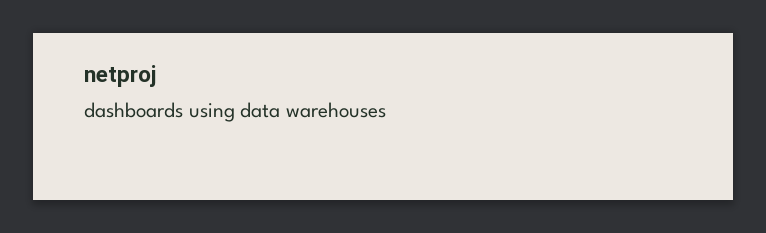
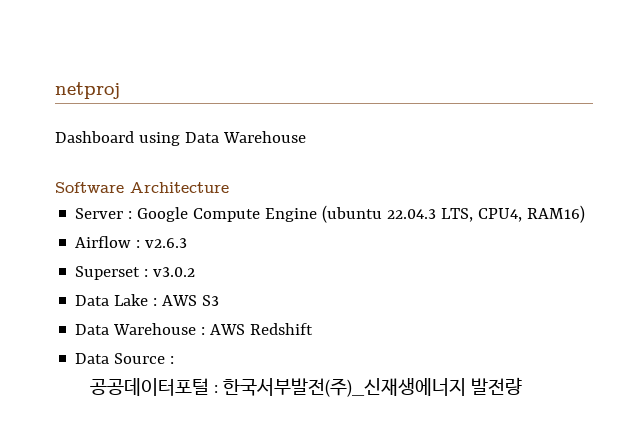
- dashboards using data warehouses
+ Dashboard using Data Warehouse
+ Software Architecture
+ Server : Google Compute Engine (ubuntu 22.04.3 LTS, CPU4, RAM16)
+ Airflow : v2.6.3
+ Superset : v3.0.2
+ Data Lake : AWS S3
+ Data Warehouse : AWS Redshift
+ Data Source :
+ 공공데이터포털 : 한국서부발전(주)_신재생에너지 발전량

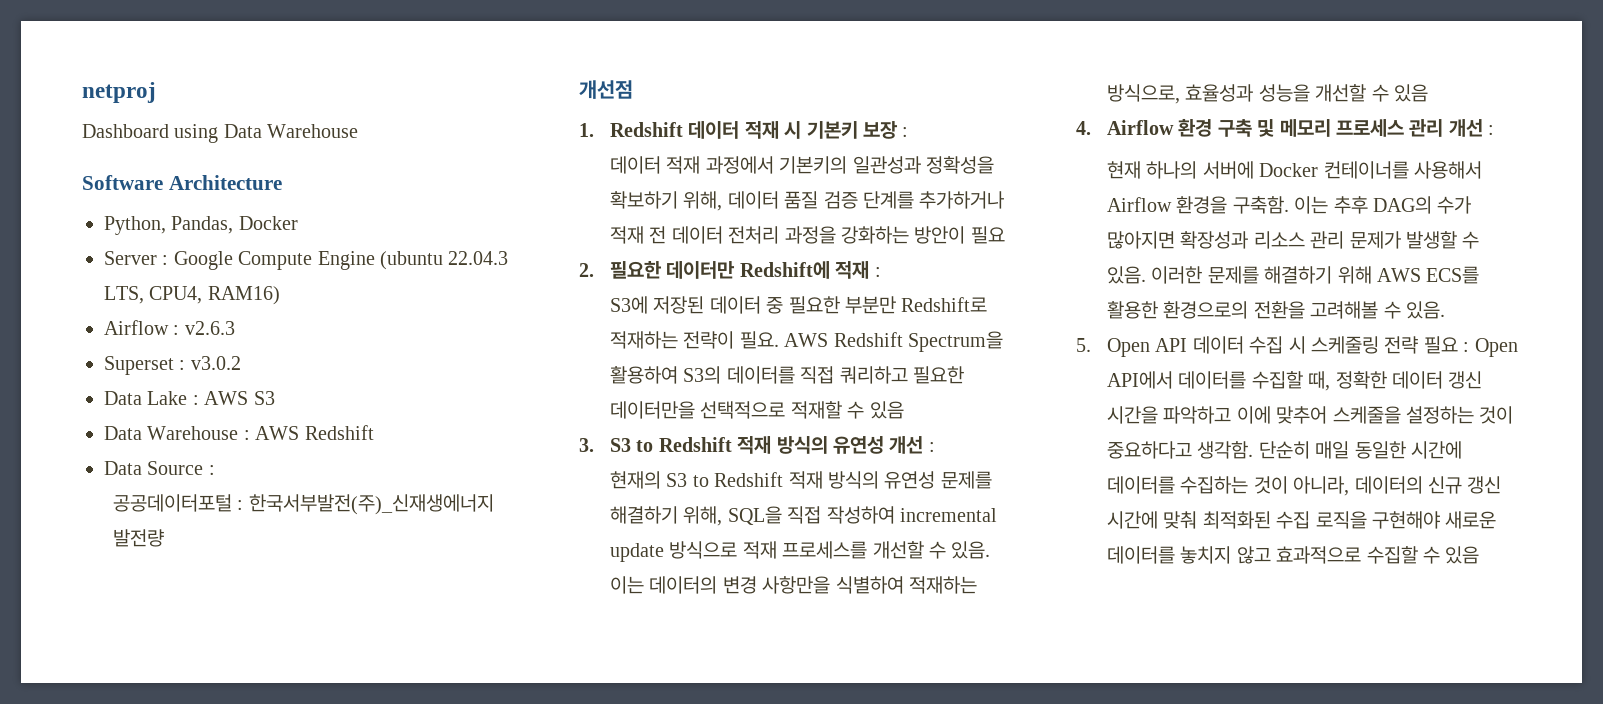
+ Python, Pandas, Docker
+ 개선점
+ 1. Redshift 데이터 적재 시 기본키 보장 :
+ 데이터 적재 과정에서 기본키의 일관성과 정확성을 확보하기 위해, 데이터 품질 검증 단계를 추가하거나 적재 전 데이터 전처리 과정을 강화하는 방안이 필요
+ 2. 필요한 데이터만 Redshift에 적재 :
+ S3에 저장된 데이터 중 필요한 부분만 Redshift로 적재하는 전략이 필요. AWS Redshift Spectrum을 활용하여 S3의 데이터를 직접 쿼리하고 필요한 데이터만을 선택적으로 적재할 수 있음
+ 3. S3 to Redshift 적재 방식의 유연성 개선 :
+ 현재의 S3 to Redshift 적재 방식의 유연성 문제를 해결하기 위해, SQL을 직접 작성하여 incremental update 방식으로 적재 프로세스를 개선할 수 있음. 이는 데이터의 변경 사항만을 식별하여 적재하는 방식으로, 효율성과 성능을 개선할 수 있음
+ 4. Airflow 환경 구축 및 메모리 프로세스 관리 개선 :
+ 현재 하나의 서버에 Docker 컨테이너를 사용해서 Airflow 환경을 구축함. 이는 추후 DAG의 수가 많아지면 확장성과 리소스 관리 문제가 발생할 수 있음. 이러한 문제를 해결하기 위해 AWS ECS를 활용한 환경으로의 전환을 고려해볼 수 있음.
+ 5. Open API 데이터 수집 시 스케줄링 전략 필요 : Open API에서 데이터를 수집할 때, 정확한 데이터 갱신 시간을 파악하고 이에 맞추어 스케줄을 설정하는 것이 중요하다고 생각함. 단순히 매일 동일한 시간에 데이터를 수집하는 것이 아니라, 데이터의 신규 갱신 시간에 맞춰 최적화된 수집 로직을 구현해야 새로운 데이터를 놓치지 않고 효과적으로 수집할 수 있음

